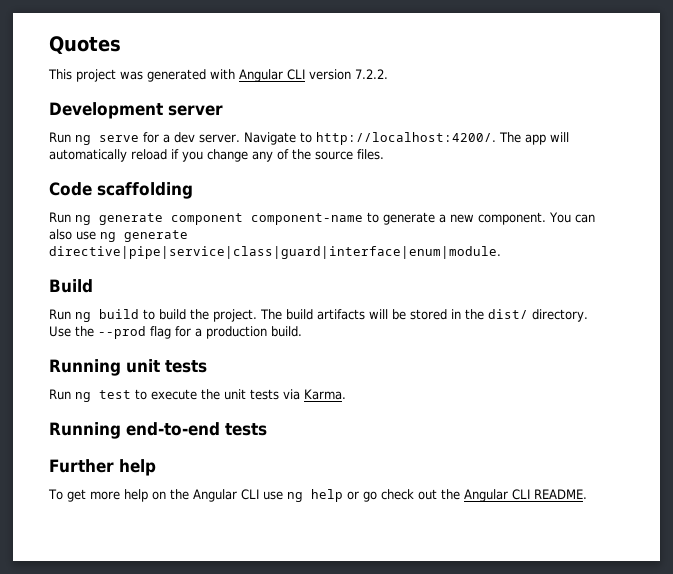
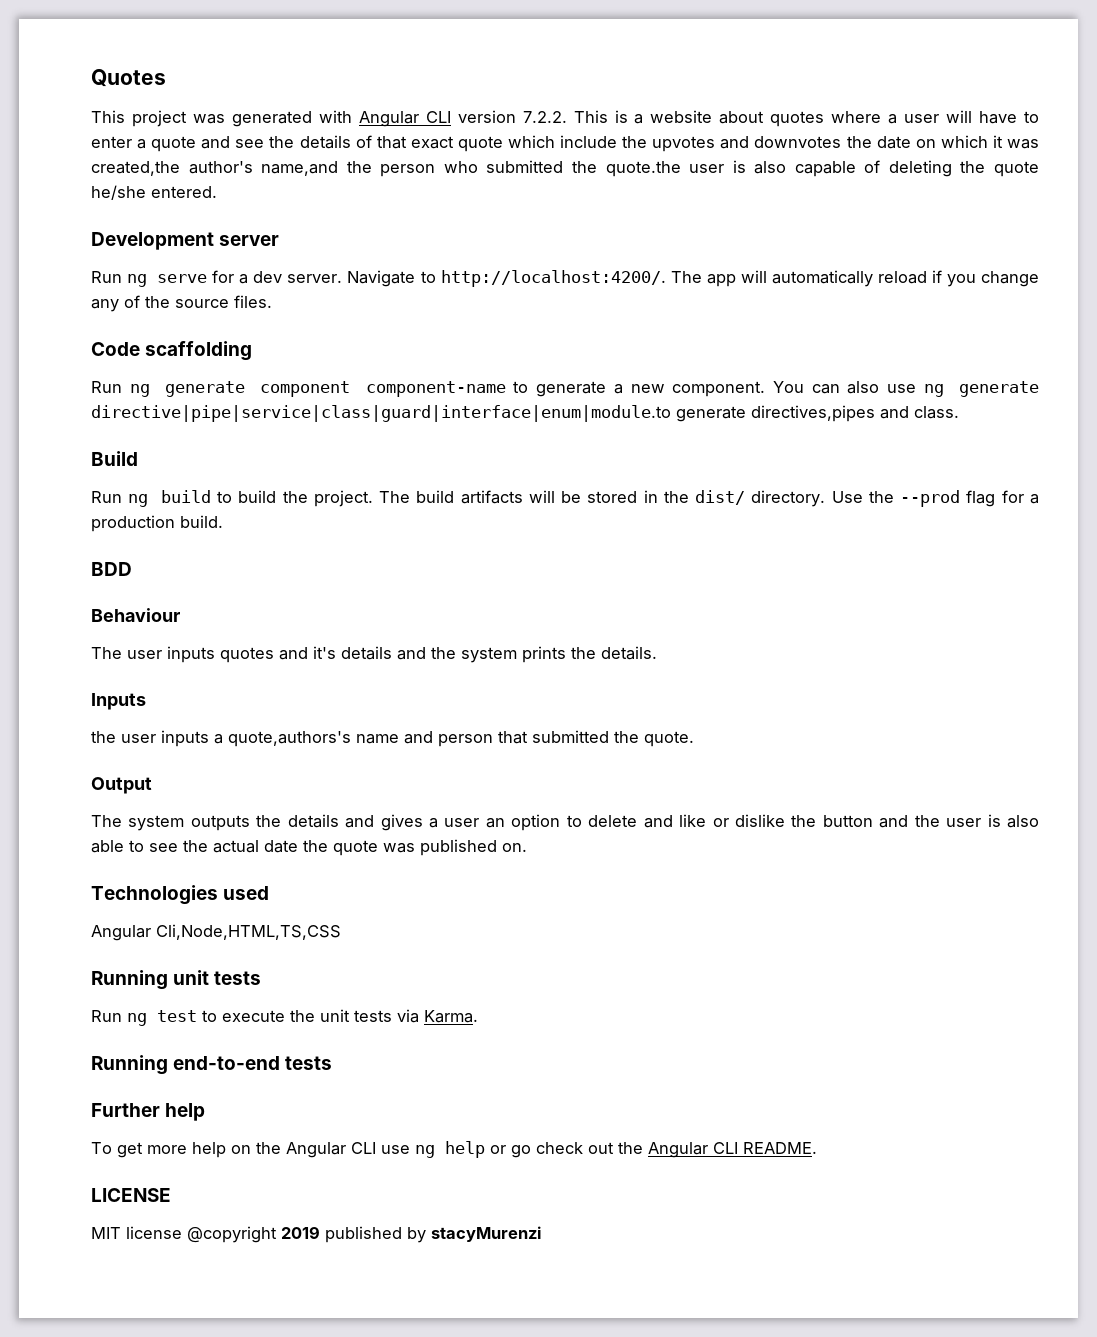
- This project was generated with Angular CLI version 7.2.2.
+ This project was generated with Angular CLI version 7.2.2. This is a website about quotes where a user will have to enter a quote and see the details of that exact quote which include the upvotes and downvotes the date on which it was created,the author's name,and the person who submitted the quote.the user is also capable of deleting the quote he/she entered.
- You can also use ng generate directive|pipe|service|class|guard|interface|enum|module.
+ You can also use ng generate directive|pipe|service|class|guard|interface|enum|module.to generate directives,pipes and class.
+ BDD
+ Behaviour
+ The user inputs quotes and it's details and the system prints the details.
+ Inputs
+ the user inputs a quote,authors's name and person that submitted the quote.
+ Output
+ The system outputs the details and gives a user an option to delete and like or dislike the button and the user is also able to see the actual date the quote was published on.
+ Technologies used
+ Angular Cli,Node,HTML,TS,CSS
+ LICENSE
+ MIT license @copyright 2019 published by stacyMurenzi

